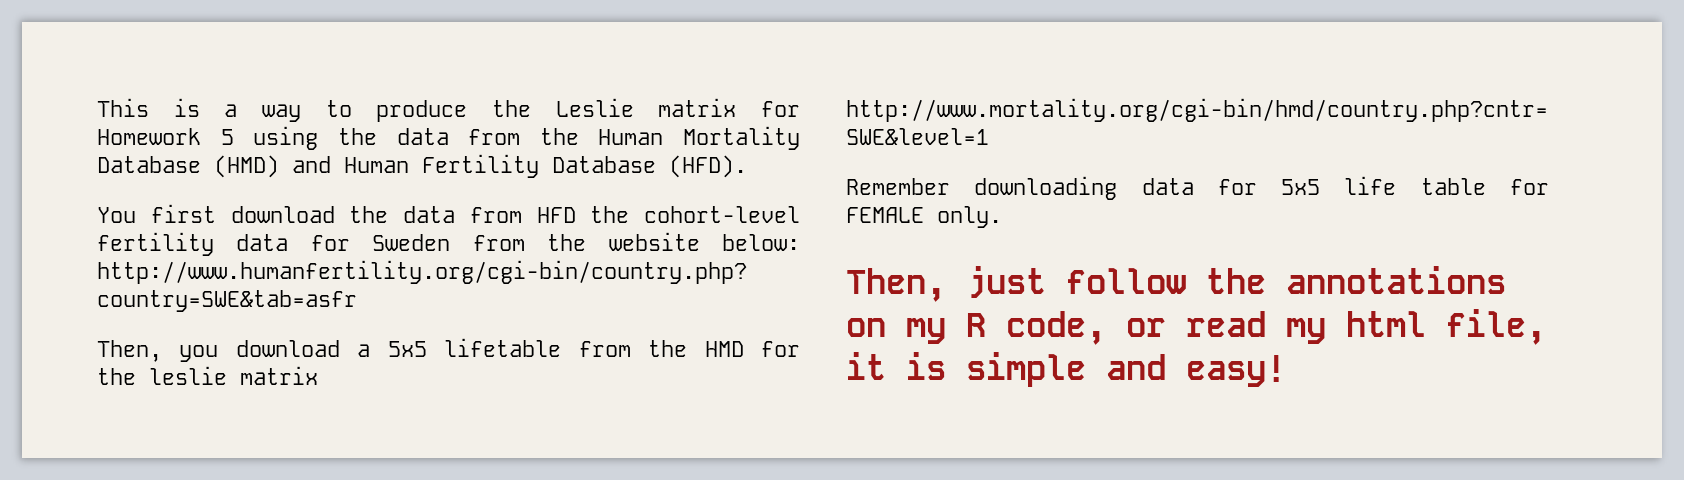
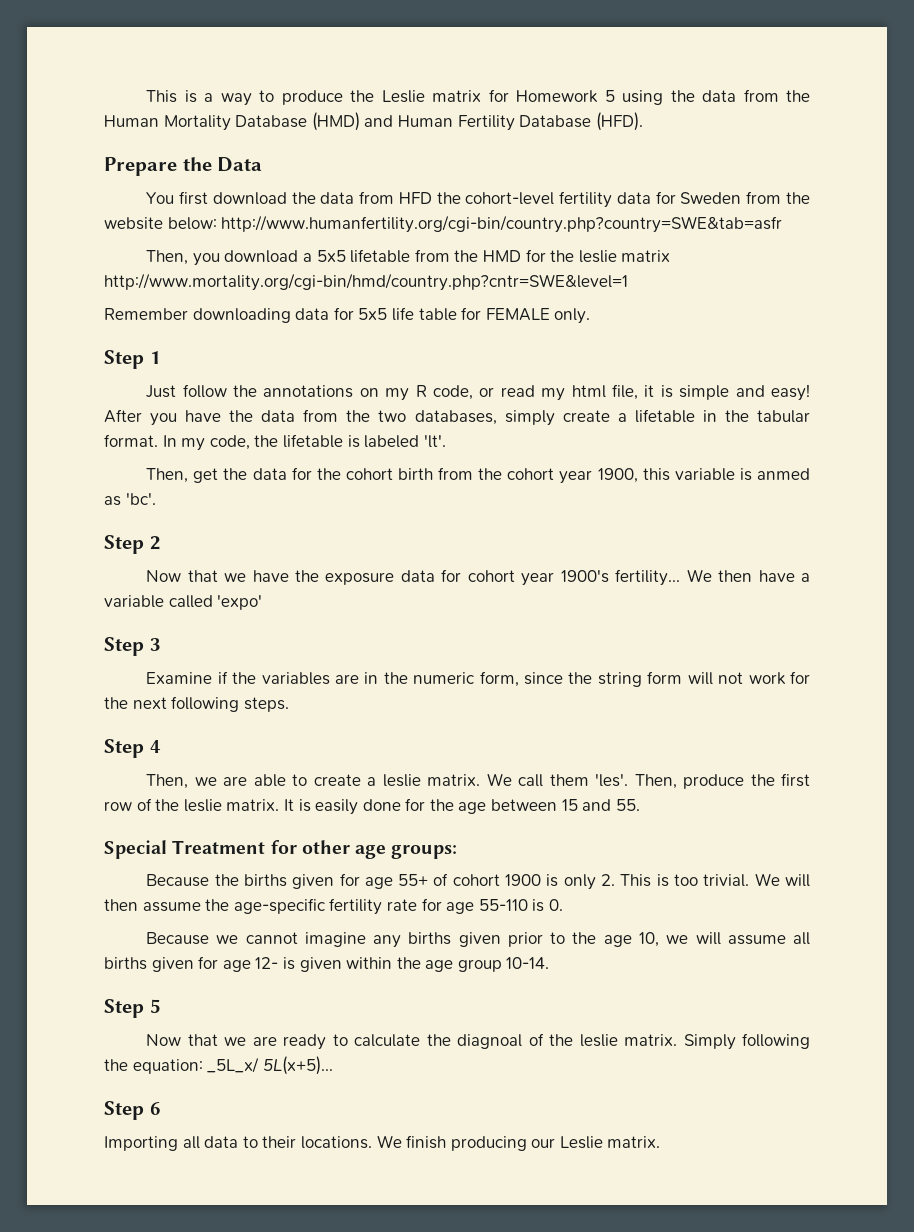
+ Prepare the Data
- Then, just follow the annotations on my R code, or read my html file, it is simple and easy!
+ Step 1
+ Just follow the annotations on my R code, or read my html file, it is simple and easy!
+ After you have the data from the two databases, simply create a lifetable in the tabular format. In my code, the lifetable is labeled 'lt'.
+ Then, get the data for the cohort birth from the cohort year 1900, this variable is anmed as 'bc'.
+ Step 2
+ Now that we have the exposure data for cohort year 1900's fertility... We then have a variable called 'expo'
+ Step 3
+ Examine if the variables are in the numeric form, since the string form will not work for the next following steps.
+ Step 4
+ Then, we are able to create a leslie matrix. We call them 'les'. Then, produce the first row of the leslie matrix. It is easily done for the age between 15 and 55.
+ Special Treatment for other age groups:
+ Because the births given for age 55+ of cohort 1900 is only 2. This is too trivial. We will then assume the age-specific fertility rate for age 55-110 is 0.
+ Because we cannot imagine any births given prior to the age 10, we will assume all births given for age 12- is given within the age group 10-14.
+ Step 5
+ Now that we are ready to calculate the diagnoal of the leslie matrix. Simply following the equation: _5L_x/ 5L(x+5)...
+ Step 6
+ Importing all data to their locations. We finish producing our Leslie matrix.

